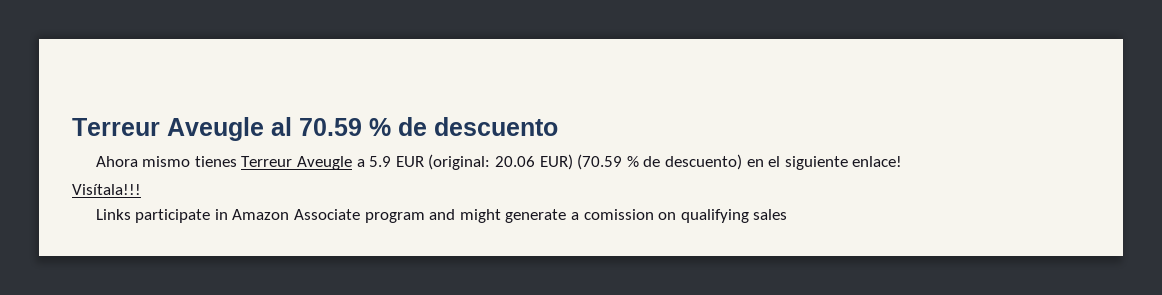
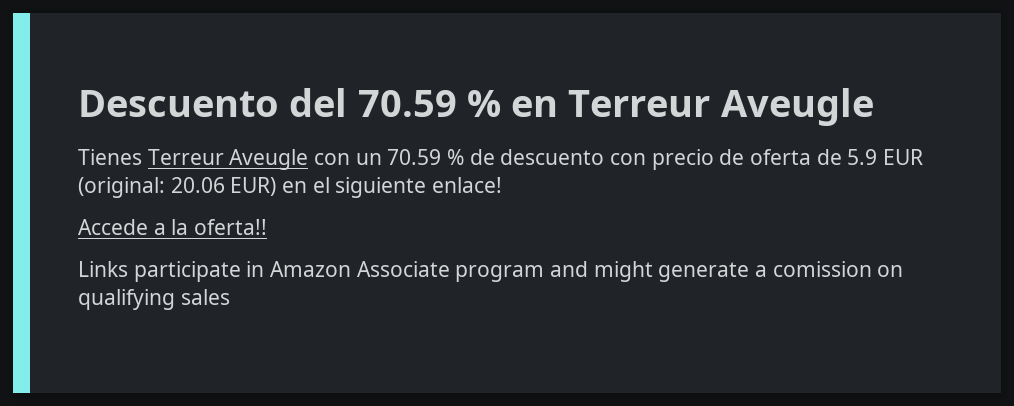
- Terreur Aveugle al 70.59 % de descuento
- Ahora mismo tienes Terreur Aveugle a 5.9 EUR (original: 20.06 EUR) (70.59 % de descuento) en el siguiente enlace!
+ Descuento del 70.59 % en Terreur Aveugle
+ Tienes Terreur Aveugle con un 70.59 % de descuento con precio de oferta de 5.9 EUR (original: 20.06 EUR) en el siguiente enlace!
- Visítala!!!
+ Accede a la oferta!!

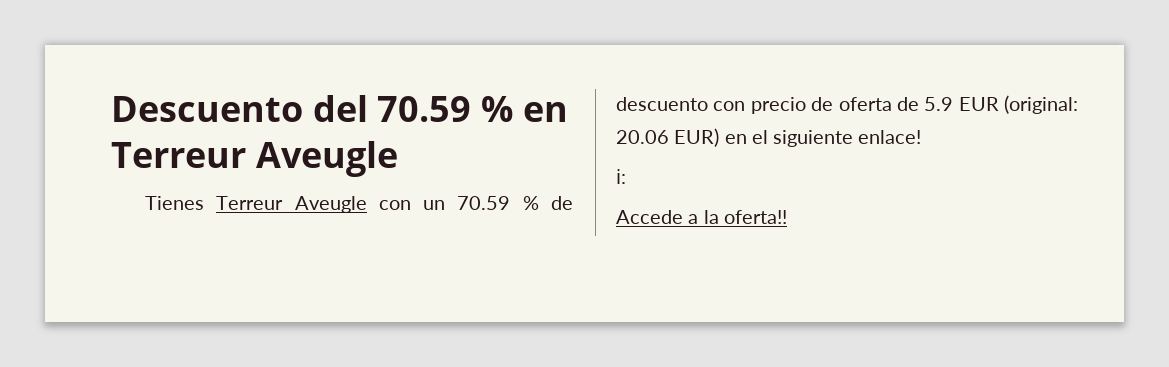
+ ℹ:
- Links participate in Amazon Associate program and might generate a comission on qualifying sales

